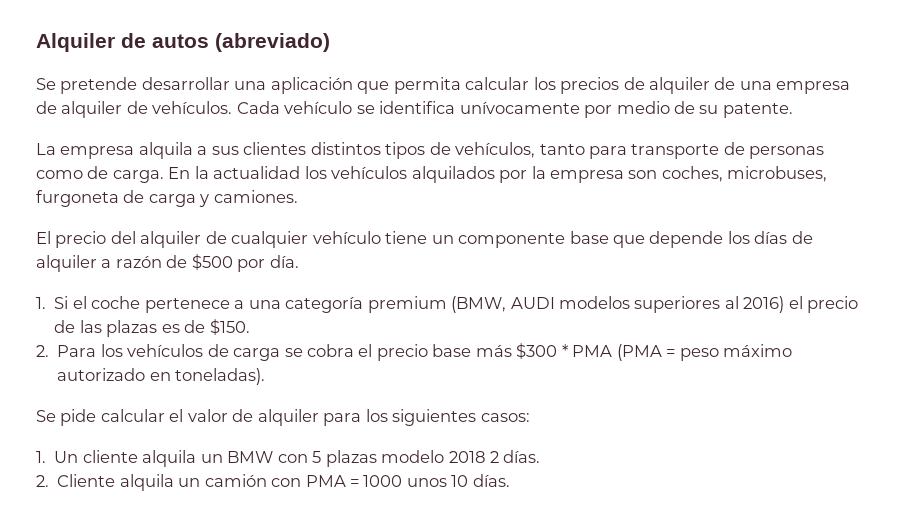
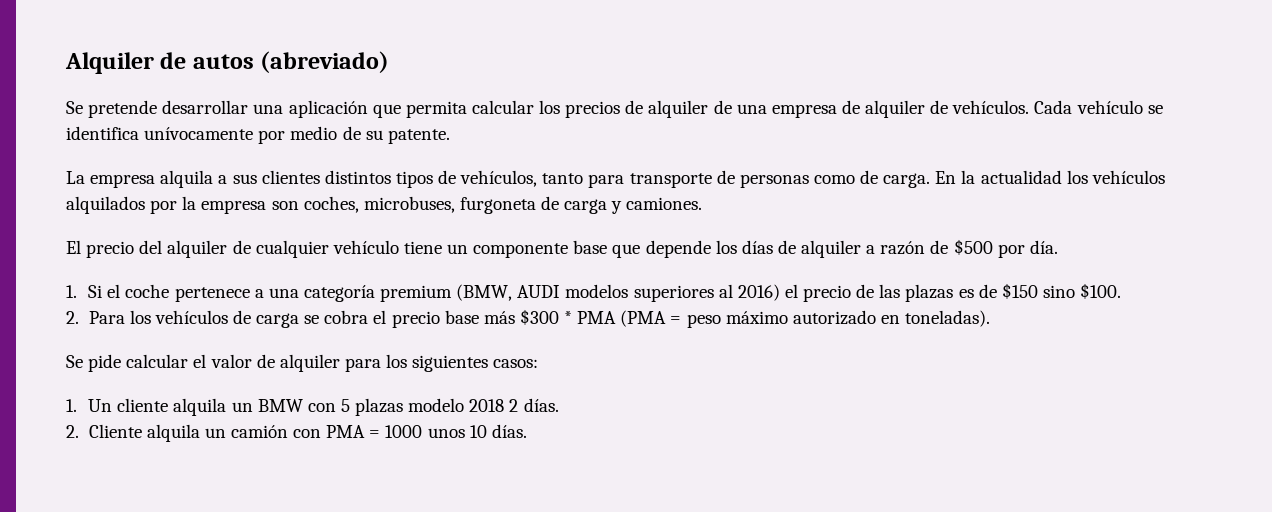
- 1. Si el coche pertenece a una categoría premium (BMW, AUDI modelos superiores al 2016) el precio de las plazas es de $150.
+ 1. Si el coche pertenece a una categoría premium (BMW, AUDI modelos superiores al 2016) el precio de las plazas es de $150 sino $100.

